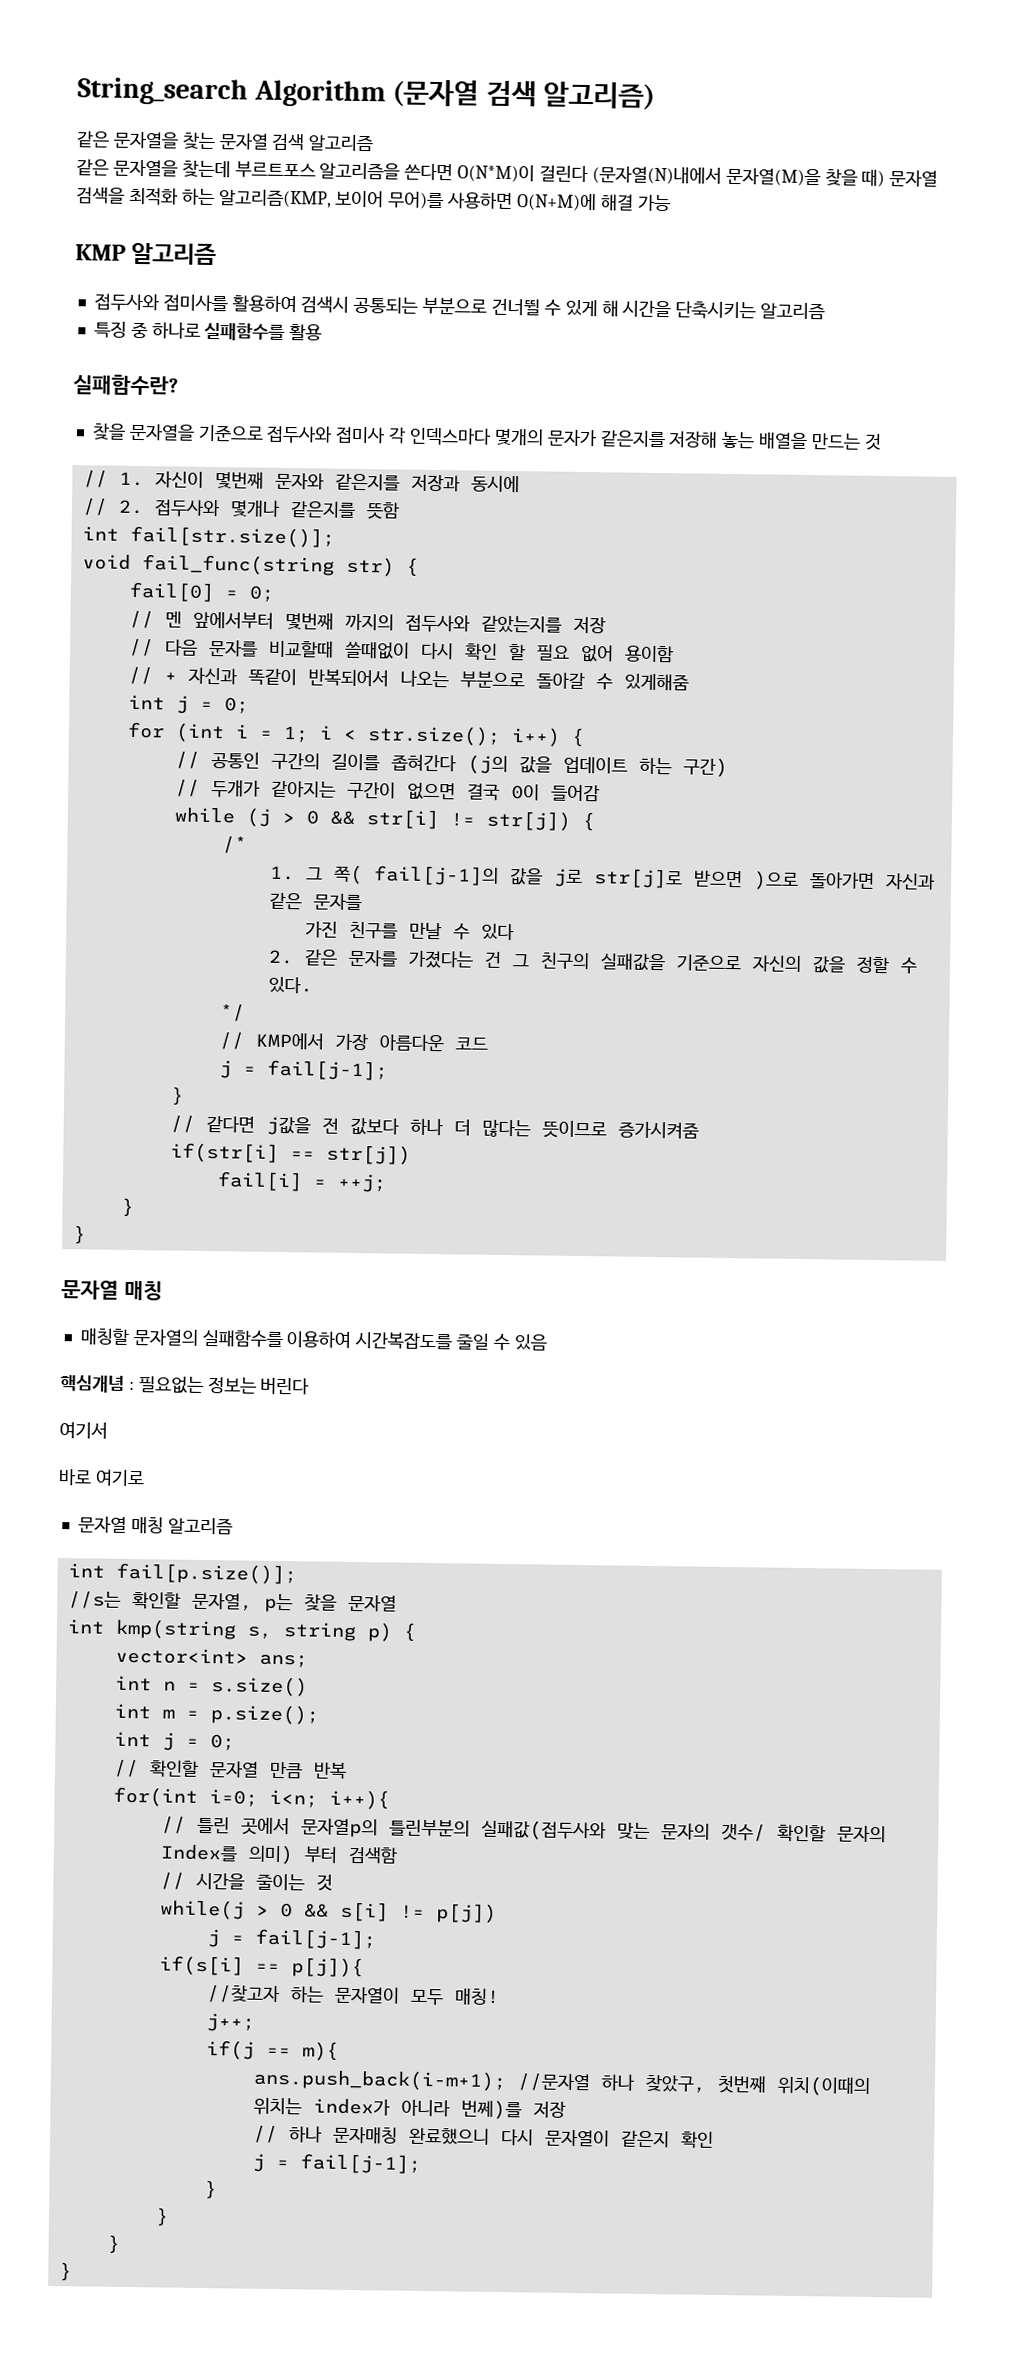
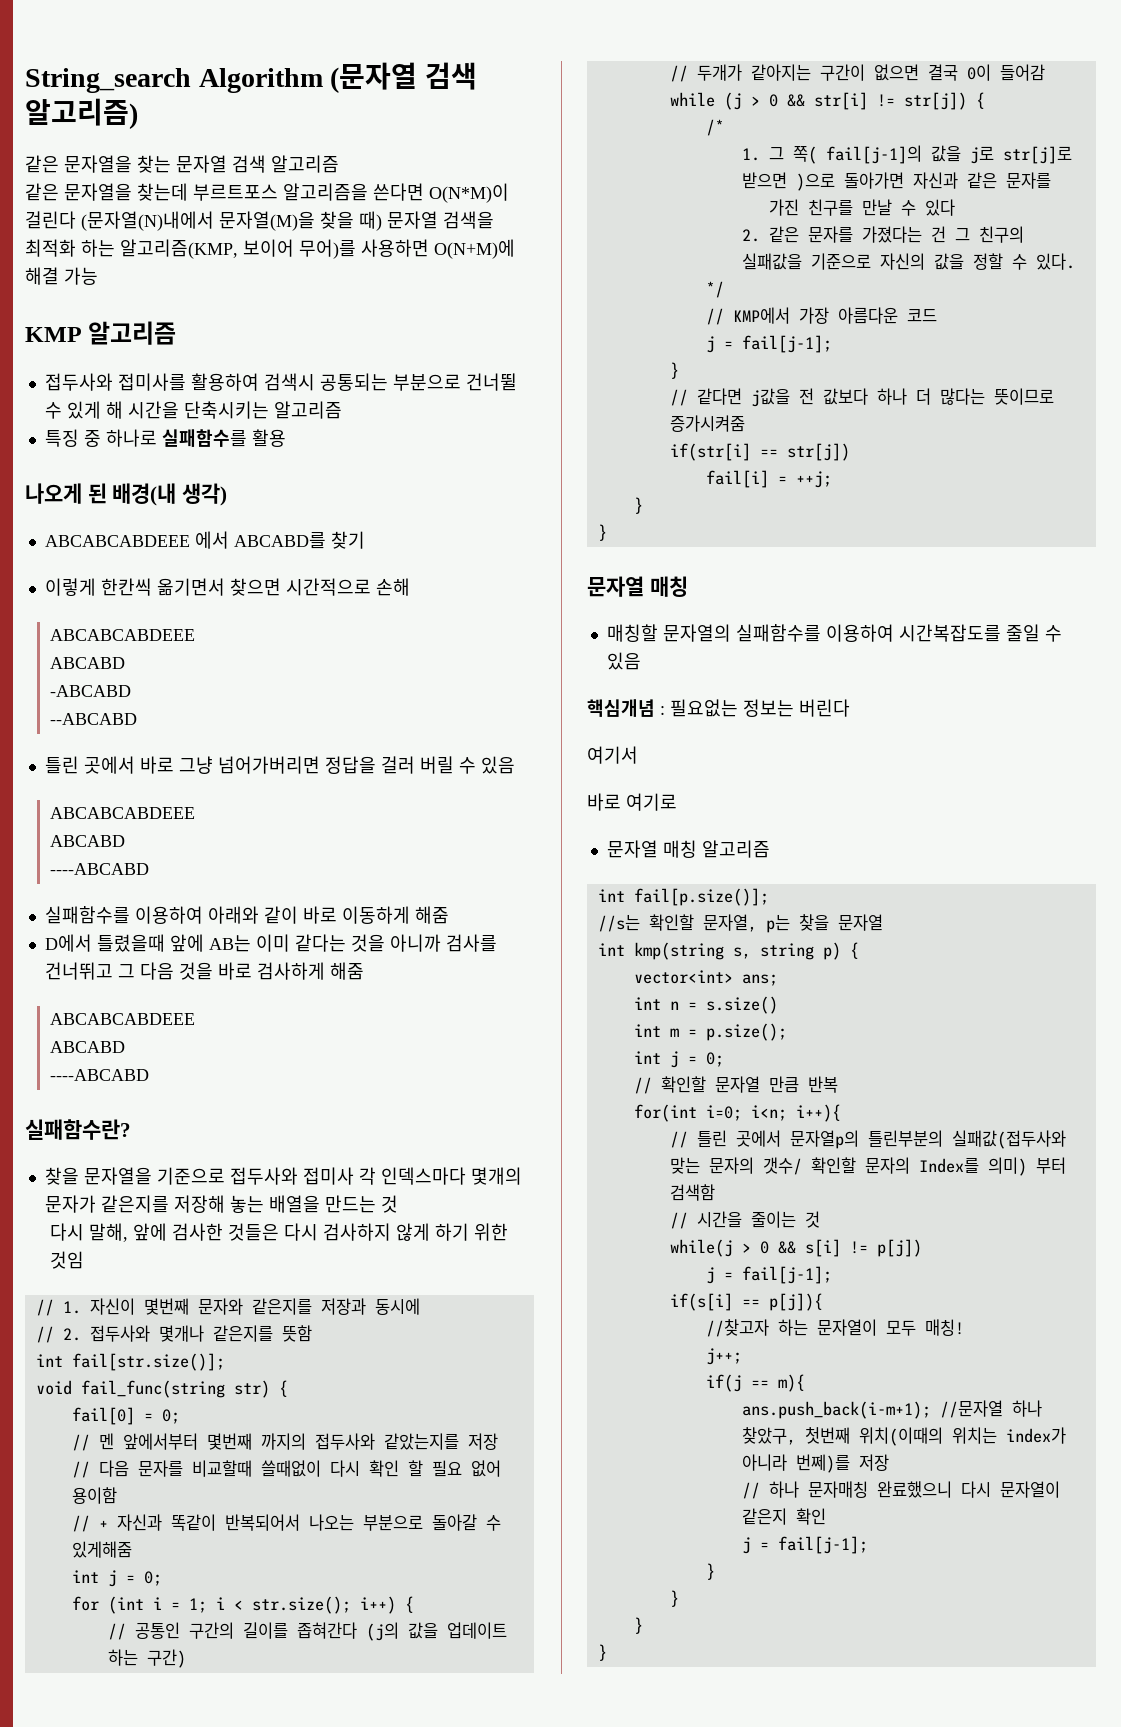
+ 나오게 된 배경(내 생각)
+ ABCABCABDEEE 에서 ABCABD를 찾기
+ 이렇게 한칸씩 옮기면서 찾으면 시간적으로 손해
+ ABCABCABDEEE
+ ABCABD
+ -ABCABD
+ --ABCABD
+ 틀린 곳에서 바로 그냥 넘어가버리면 정답을 걸러 버릴 수 있음
+ ABCABCABDEEE
+ ABCABD
+ ----ABCABD
+ 실패함수를 이용하여 아래와 같이 바로 이동하게 해줌
+ D에서 틀렸을때 앞에 AB는 이미 같다는 것을 아니까 검사를 건너뛰고 그 다음 것을 바로 검사하게 해줌
+ ABCABCABDEEE
+ ABCABD
+ ----ABCABD
+ 다시 말해, 앞에 검사한 것들은 다시 검사하지 않게 하기 위한 것임

